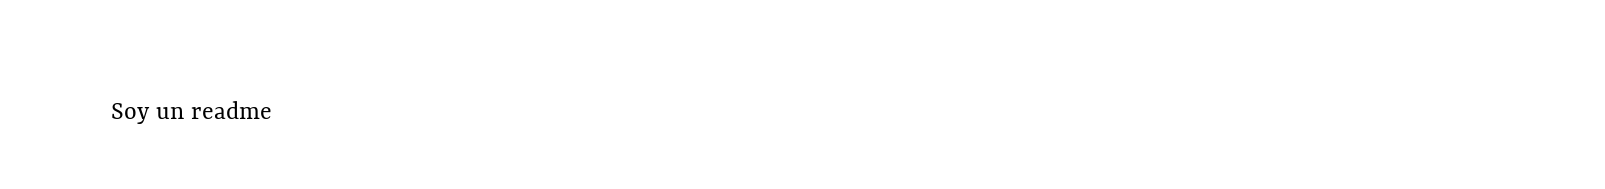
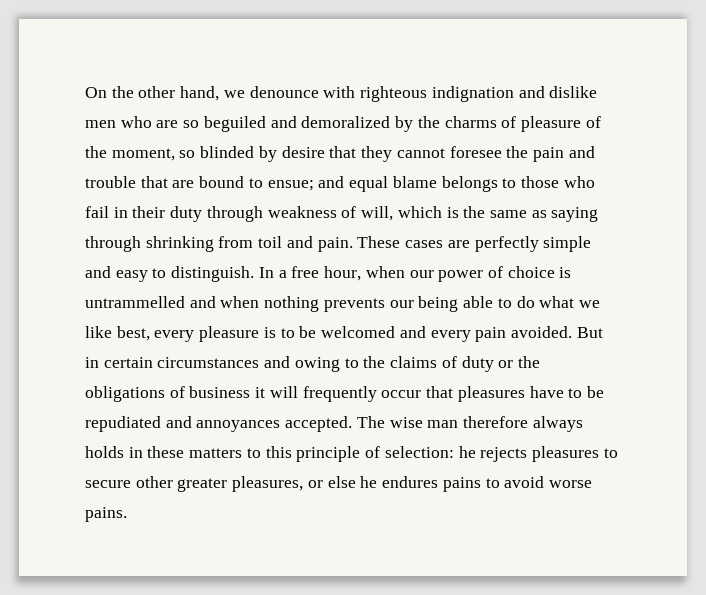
- Soy un readme
+ On the other hand, we denounce with righteous indignation and dislike men who are so beguiled and demoralized by the charms of pleasure of the moment, so blinded by desire that they cannot foresee the pain and trouble that are bound to ensue; and equal blame belongs to those who fail in their duty through weakness of will, which is the same as saying through shrinking from toil and pain. These cases are perfectly simple and easy to distinguish. In a free hour, when our power of choice is untrammelled and when nothing prevents our being able to do what we like best, every pleasure is to be welcomed and every pain avoided. But in certain circumstances and owing to the claims of duty or the obligations of business it will frequently occur that pleasures have to be repudiated and annoyances accepted. The wise man therefore always holds in these matters to this principle of selection: he rejects pleasures to secure other greater pleasures, or else he endures pains to avoid worse pains.

